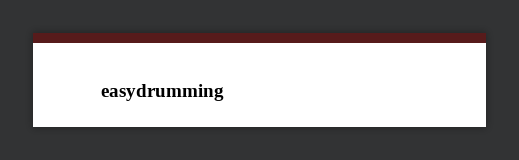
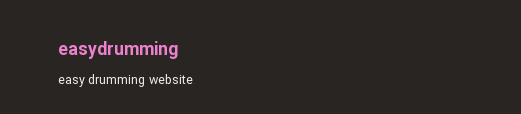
+ easy drumming website

